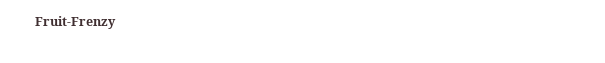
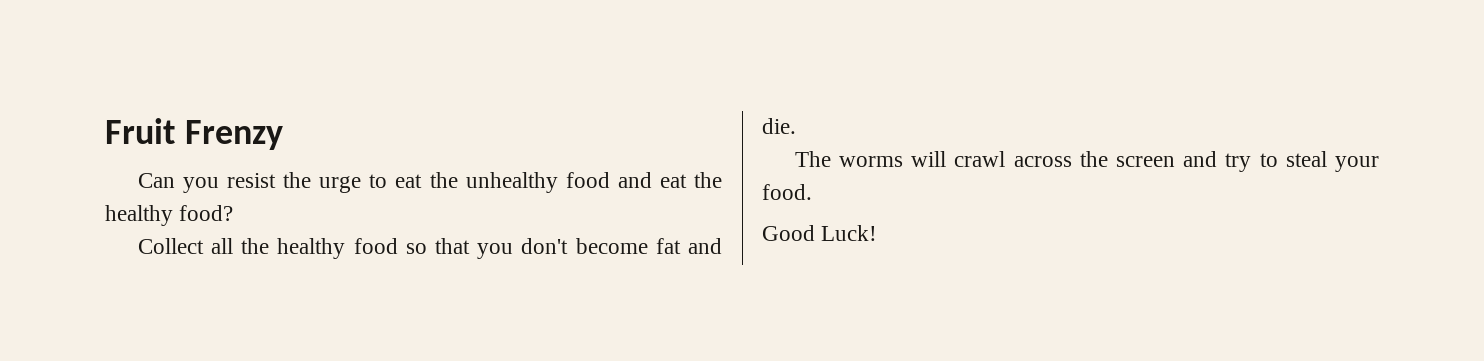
- Fruit-Frenzy
+ Fruit Frenzy
+ Can you resist the urge to eat the unhealthy food and eat the healthy food?
+ Collect all the healthy food so that you don't become fat and die.
+ The worms will crawl across the screen and try to steal your food.
+ Good Luck!

